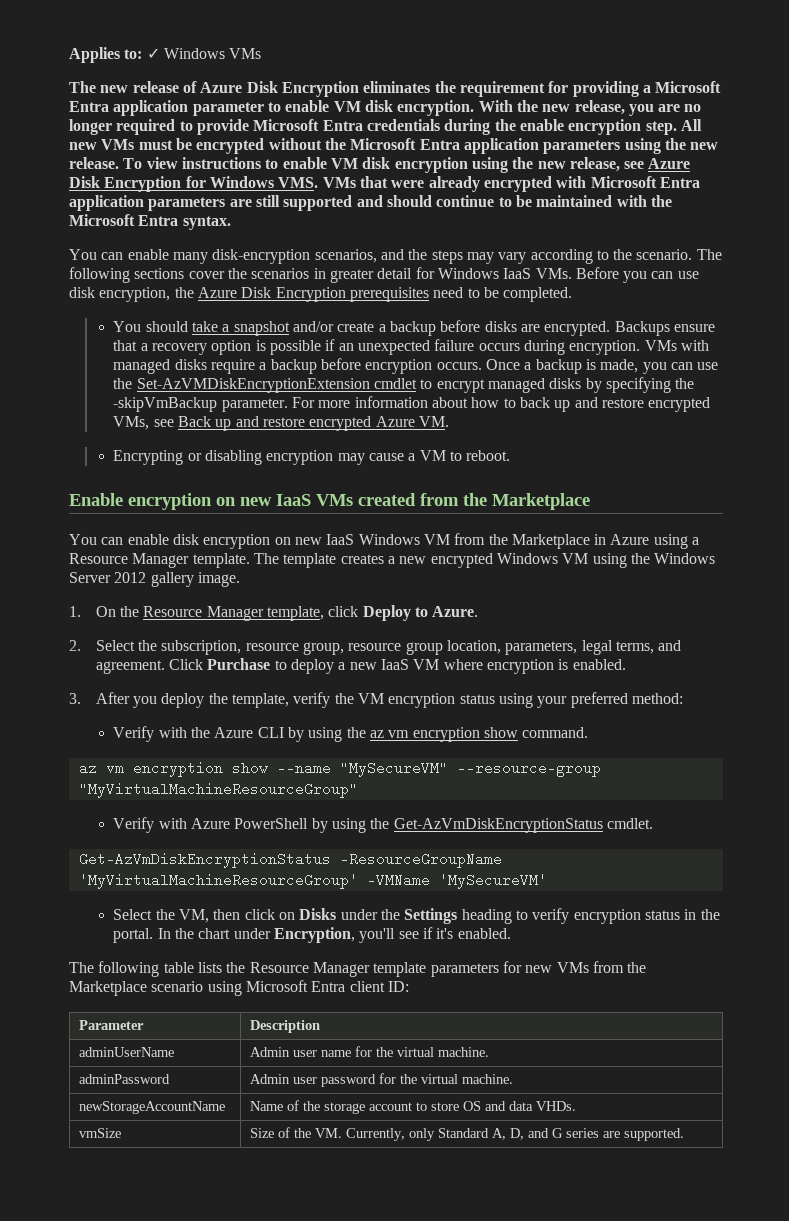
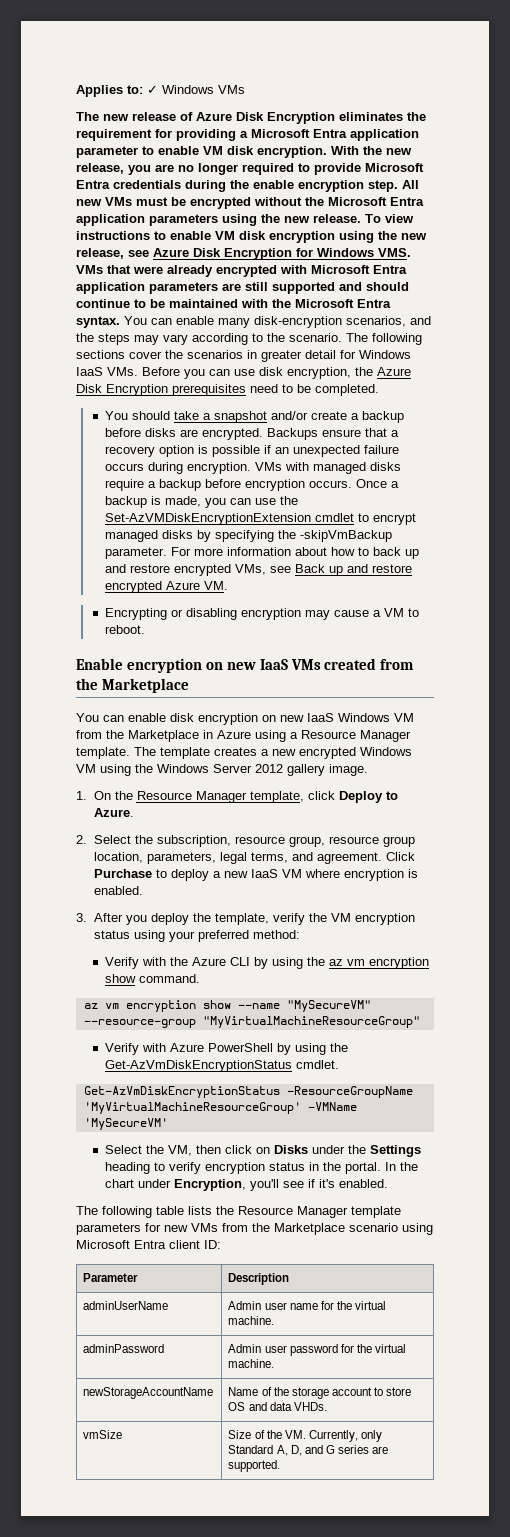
- To view instructions to enable VM disk encryption using the new release, see Azure Disk Encryption for Windows VMS. VMs that were already encrypted with Microsoft Entra application parameters are still supported and should continue to be maintained with the Microsoft Entra syntax.
- You can enable many disk-encryption scenarios, and the steps may vary according to the scenario.
+ To view instructions to enable VM disk encryption using the new release, see Azure Disk Encryption for Windows VMS. VMs that were already encrypted with Microsoft Entra application parameters are still supported and should continue to be maintained with the Microsoft Entra syntax. You can enable many disk-encryption scenarios, and the steps may vary according to the scenario.

